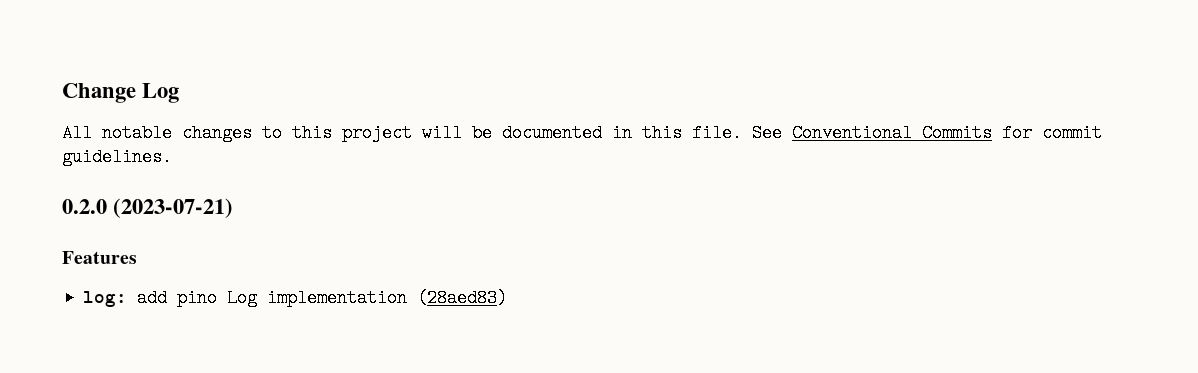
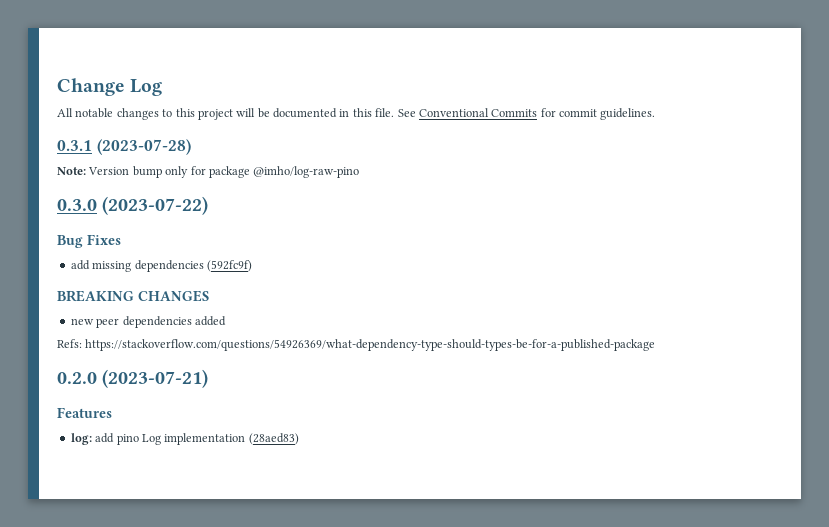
+ 0.3.1 (2023-07-28)
+ Note: Version bump only for package @imho/log-raw-pino
+ 0.3.0 (2023-07-22)
+ Bug Fixes
+ add missing dependencies (592fc9f)
+ BREAKING CHANGES
+ new peer dependencies added
+ Refs: https://stackoverflow.com/questions/54926369/what-dependency-type-should-types-be-for-a-published-package

